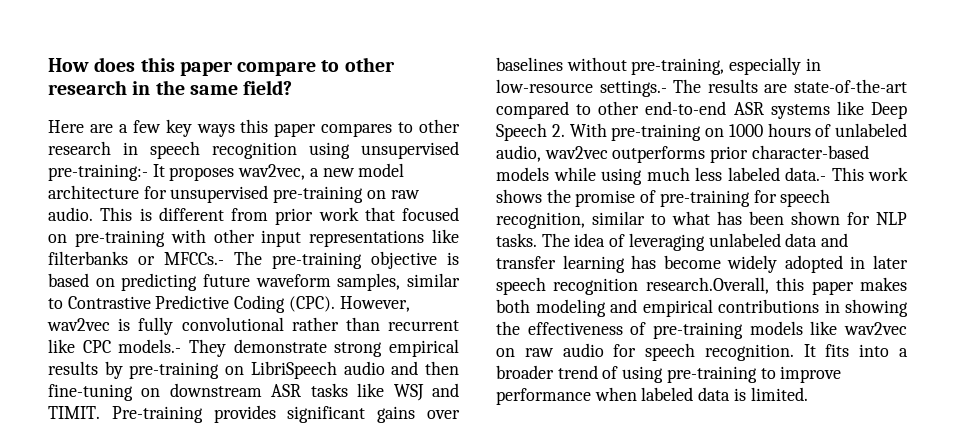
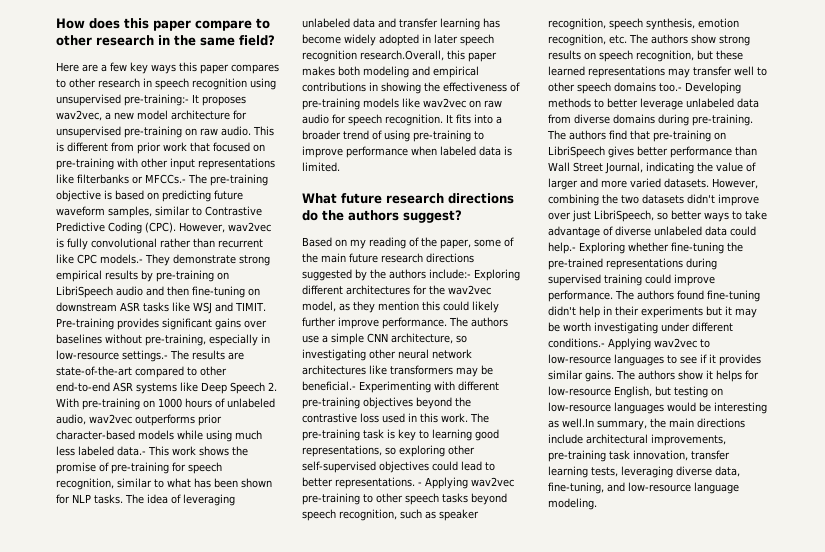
+ What future research directions do the authors suggest?
+ Based on my reading of the paper, some of the main future research directions suggested by the authors include:- Exploring different architectures for the wav2vec model, as they mention this could likely further improve performance. The authors use a simple CNN architecture, so investigating other neural network architectures like transformers may be beneficial.- Experimenting with different pre-training objectives beyond the contrastive loss used in this work. The pre-training task is key to learning good representations, so exploring other self-supervised objectives could lead to better representations. - Applying wav2vec pre-training to other speech tasks beyond speech recognition, such as speaker recognition, speech synthesis, emotion recognition, etc. The authors show strong results on speech recognition, but these learned representations may transfer well to other speech domains too.- Developing methods to better leverage unlabeled data from diverse domains during pre-training. The authors find that pre-training on LibriSpeech gives better performance than Wall Street Journal, indicating the value of larger and more varied datasets. However, combining the two datasets didn't improve over just LibriSpeech, so better ways to take advantage of diverse unlabeled data could help.- Exploring whether fine-tuning the pre-trained representations during supervised training could improve performance. The authors found fine-tuning didn't help in their experiments but it may be worth investigating under different conditions.- Applying wav2vec to low-resource languages to see if it provides similar gains. The authors show it helps for low-resource English, but testing on low-resource languages would be interesting as well.In summary, the main directions include architectural improvements, pre-training task innovation, transfer learning tests, leveraging diverse data, fine-tuning, and low-resource language modeling.

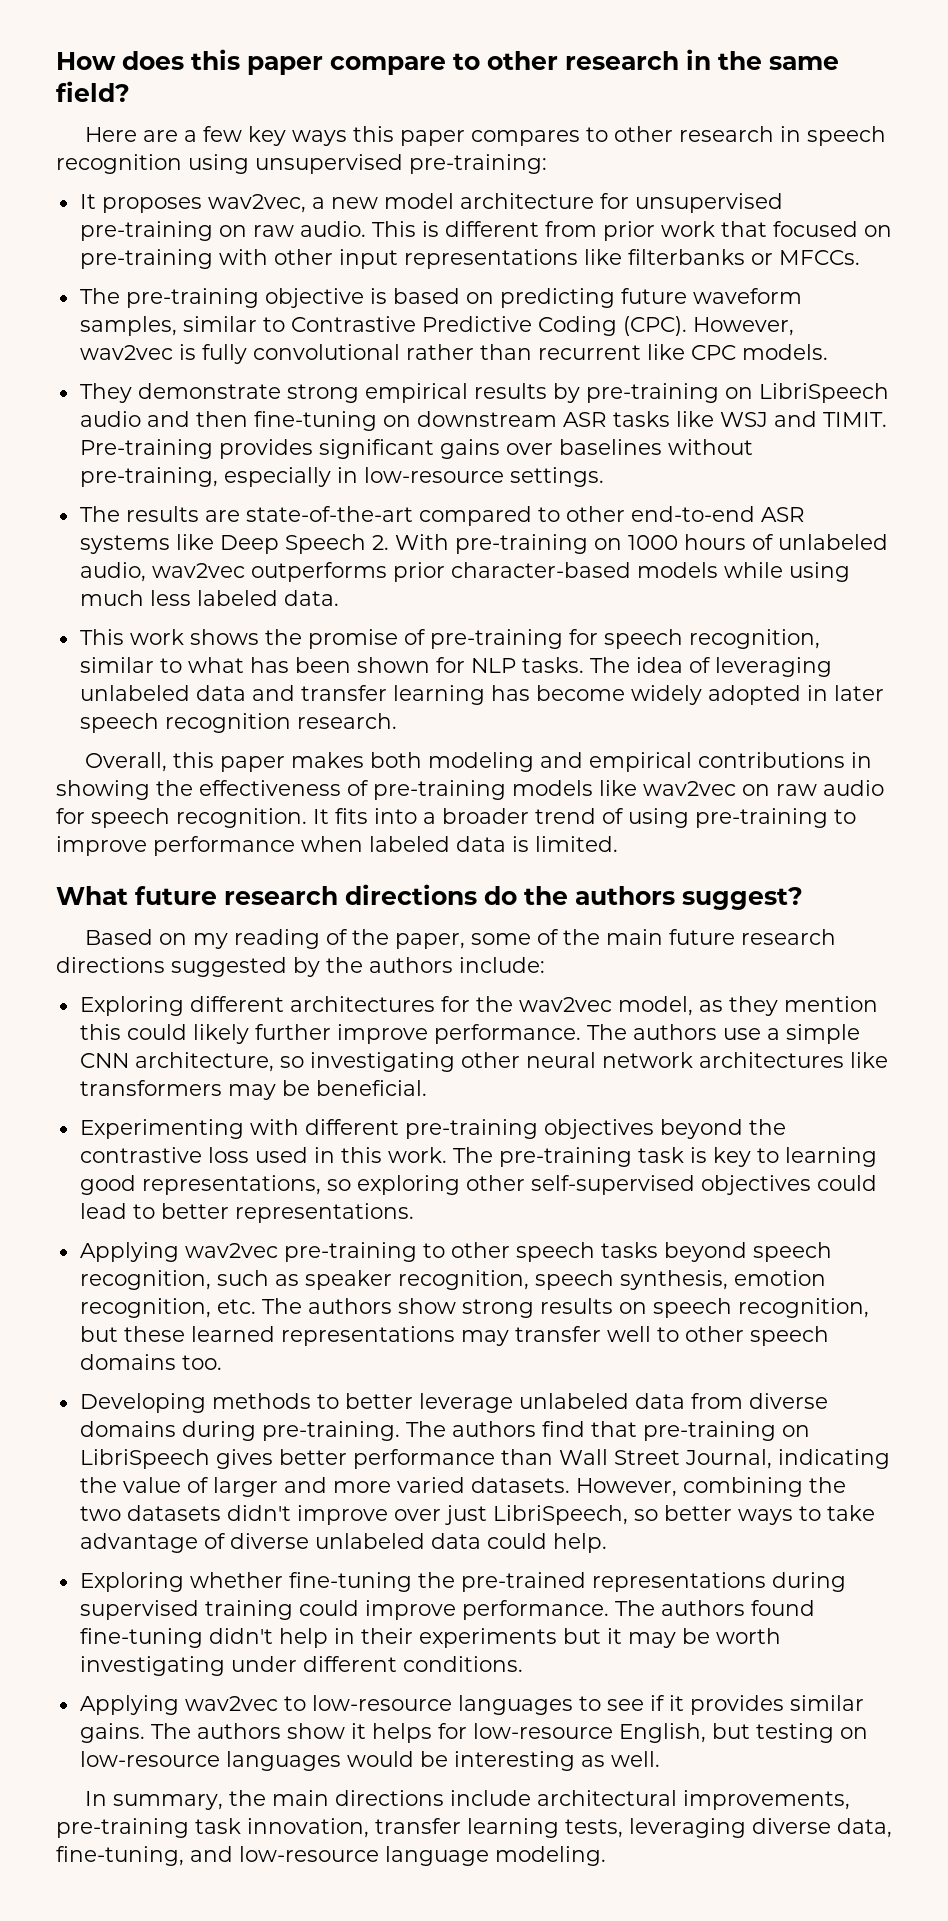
- Here are a few key ways this paper compares to other research in speech recognition using unsupervised pre-training:- It proposes wav2vec, a new model architecture for unsupervised pre-training on raw audio.
+ Here are a few key ways this paper compares to other research in speech recognition using unsupervised pre-training:
+ It proposes wav2vec, a new model architecture for unsupervised pre-training on raw audio.
- This is different from prior work that focused on pre-training with other input representations like filterbanks or MFCCs.- The pre-training objective is based on predicting future waveform samples, similar to Contrastive Predictive Coding (CPC).
+ This is different from prior work that focused on pre-training with other input representations like filterbanks or MFCCs.
+ The pre-training objective is based on predicting future waveform samples, similar to Contrastive Predictive Coding (CPC).
- However, wav2vec is fully convolutional rather than recurrent like CPC models.- They demonstrate strong empirical results by pre-training on LibriSpeech audio and then fine-tuning on downstream ASR tasks like WSJ and TIMIT.
+ However, wav2vec is fully convolutional rather than recurrent like CPC models.
+ They demonstrate strong empirical results by pre-training on LibriSpeech audio and then fine-tuning on downstream ASR tasks like WSJ and TIMIT.
- Pre-training provides significant gains over baselines without pre-training, especially in low-resource settings.- The results are state-of-the-art compared to other end-to-end ASR systems like Deep Speech 2. With pre-training on 1000 hours of unlabeled audio, wav2vec outperforms prior character-based models while using much less labeled data.- This work shows the promise of pre-training for speech recognition, similar to what has been shown for NLP tasks.
+ Pre-training provides significant gains over baselines without pre-training, especially in low-resource settings.
+ The results are state-of-the-art compared to other end-to-end ASR systems like Deep Speech 2. With pre-training on 1000 hours of unlabeled audio, wav2vec outperforms prior character-based models while using much less labeled data.
+ This work shows the promise of pre-training for speech recognition, similar to what has been shown for NLP tasks.
- The idea of leveraging unlabeled data and transfer learning has become widely adopted in later speech recognition research.Overall, this paper makes both modeling and empirical contributions in showing the effectiveness of pre-training models like wav2vec on raw audio for speech recognition.
+ The idea of leveraging unlabeled data and transfer learning has become widely adopted in later speech recognition research.
+ Overall, this paper makes both modeling and empirical contributions in showing the effectiveness of pre-training models like wav2vec on raw audio for speech recognition.
- Based on my reading of the paper, some of the main future research directions suggested by the authors include:- Exploring different architectures for the wav2vec model, as they mention this could likely further improve performance.
+ Based on my reading of the paper, some of the main future research directions suggested by the authors include:
+ Exploring different architectures for the wav2vec model, as they mention this could likely further improve performance.
- The authors use a simple CNN architecture, so investigating other neural network architectures like transformers may be beneficial.- Experimenting with different pre-training objectives beyond the contrastive loss used in this work.
+ The authors use a simple CNN architecture, so investigating other neural network architectures like transformers may be beneficial.
+ Experimenting with different pre-training objectives beyond the contrastive loss used in this work.
- The pre-training task is key to learning good representations, so exploring other self-supervised objectives could lead to better representations. - Applying wav2vec pre-training to other speech tasks beyond speech recognition, such as speaker recognition, speech synthesis, emotion recognition, etc. The authors show strong results on speech recognition, but these learned representations may transfer well to other speech domains too.- Developing methods to better leverage unlabeled data from diverse domains during pre-training.
+ The pre-training task is key to learning good representations, so exploring other self-supervised objectives could lead to better representations.
+ Applying wav2vec pre-training to other speech tasks beyond speech recognition, such as speaker recognition, speech synthesis, emotion recognition, etc. The authors show strong results on speech recognition, but these learned representations may transfer well to other speech domains too.
+ Developing methods to better leverage unlabeled data from diverse domains during pre-training.
- However, combining the two datasets didn't improve over just LibriSpeech, so better ways to take advantage of diverse unlabeled data could help.- Exploring whether fine-tuning the pre-trained representations during supervised training could improve performance.
+ However, combining the two datasets didn't improve over just LibriSpeech, so better ways to take advantage of diverse unlabeled data could help.
+ Exploring whether fine-tuning the pre-trained representations during supervised training could improve performance.
- The authors found fine-tuning didn't help in their experiments but it may be worth investigating under different conditions.- Applying wav2vec to low-resource languages to see if it provides similar gains.
+ The authors found fine-tuning didn't help in their experiments but it may be worth investigating under different conditions.
+ Applying wav2vec to low-resource languages to see if it provides similar gains.
- The authors show it helps for low-resource English, but testing on low-resource languages would be interesting as well.In summary, the main directions include architectural improvements, pre-training task innovation, transfer learning tests, leveraging diverse data, fine-tuning, and low-resource language modeling.
+ The authors show it helps for low-resource English, but testing on low-resource languages would be interesting as well.
+ In summary, the main directions include architectural improvements, pre-training task innovation, transfer learning tests, leveraging diverse data, fine-tuning, and low-resource language modeling.

